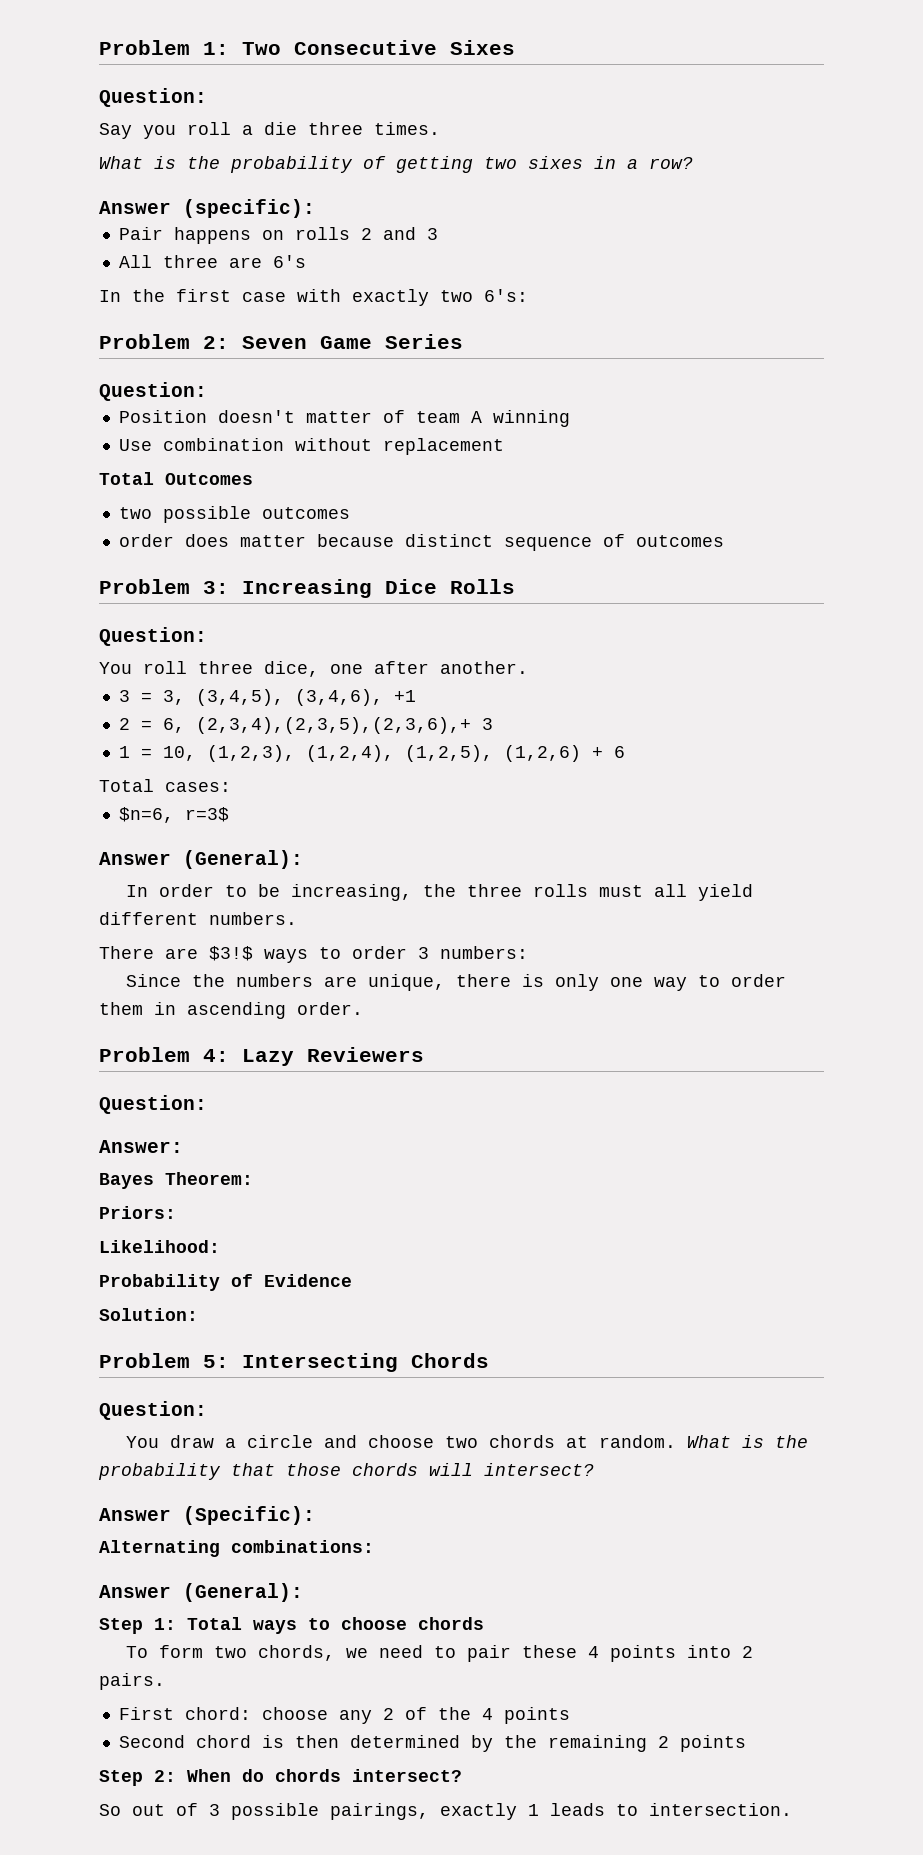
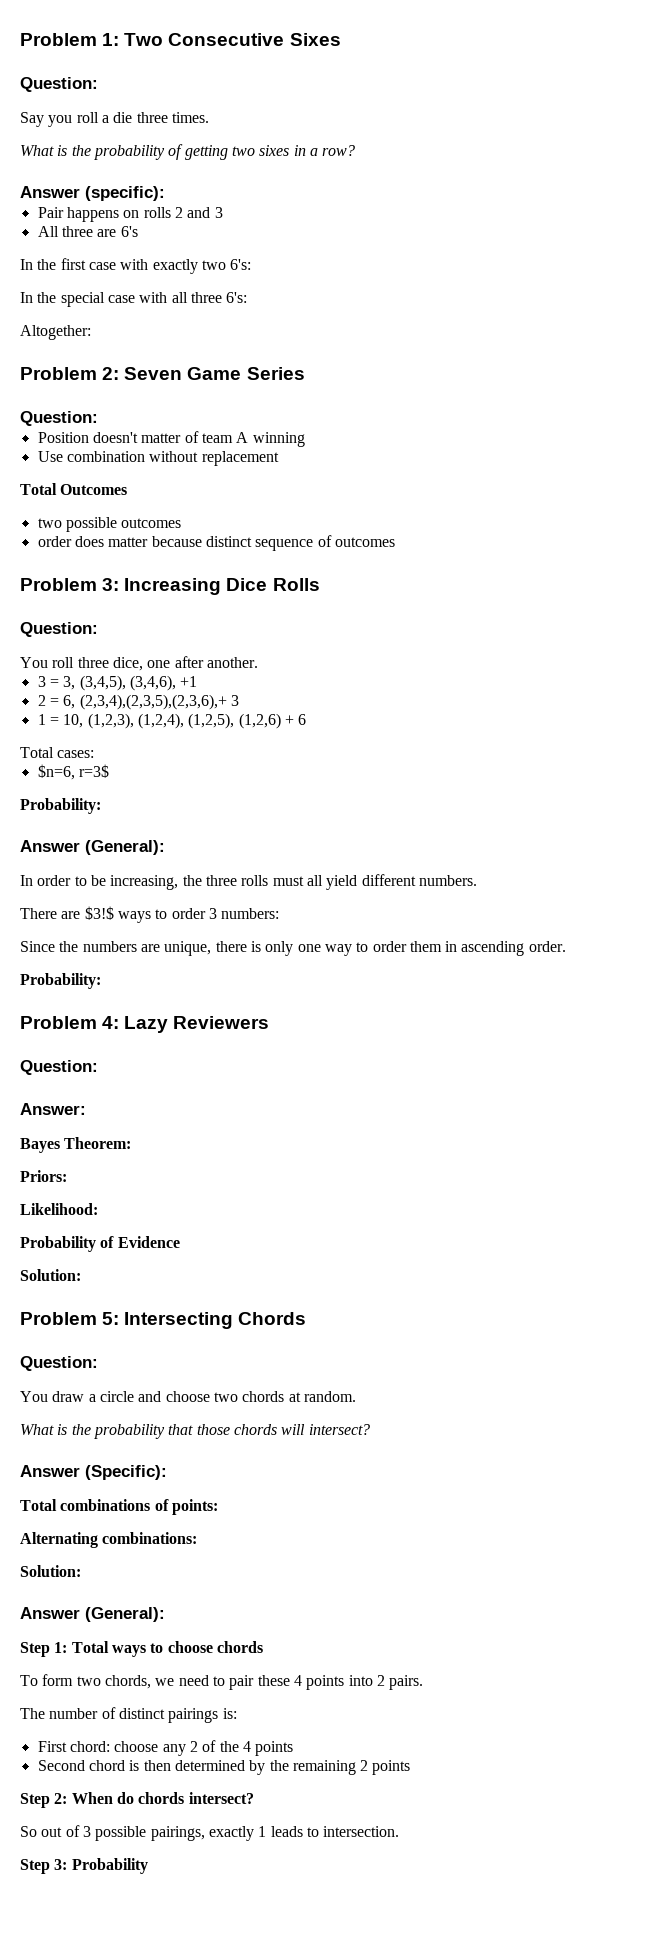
+ In the special case with all three 6's:
+ Altogether:
  $n=6, r=3$
+ Probability:
  Since the numbers are unique, there is only one way to order them in ascending order.
+ Probability:
- You draw a circle and choose two chords at random. What is the probability that those chords will intersect?
+ You draw a circle and choose two chords at random.
+ What is the probability that those chords will intersect?
+ Total combinations of points:
  Alternating combinations:
+ Solution:
+ The number of distinct pairings is:
+ Step 3: Probability

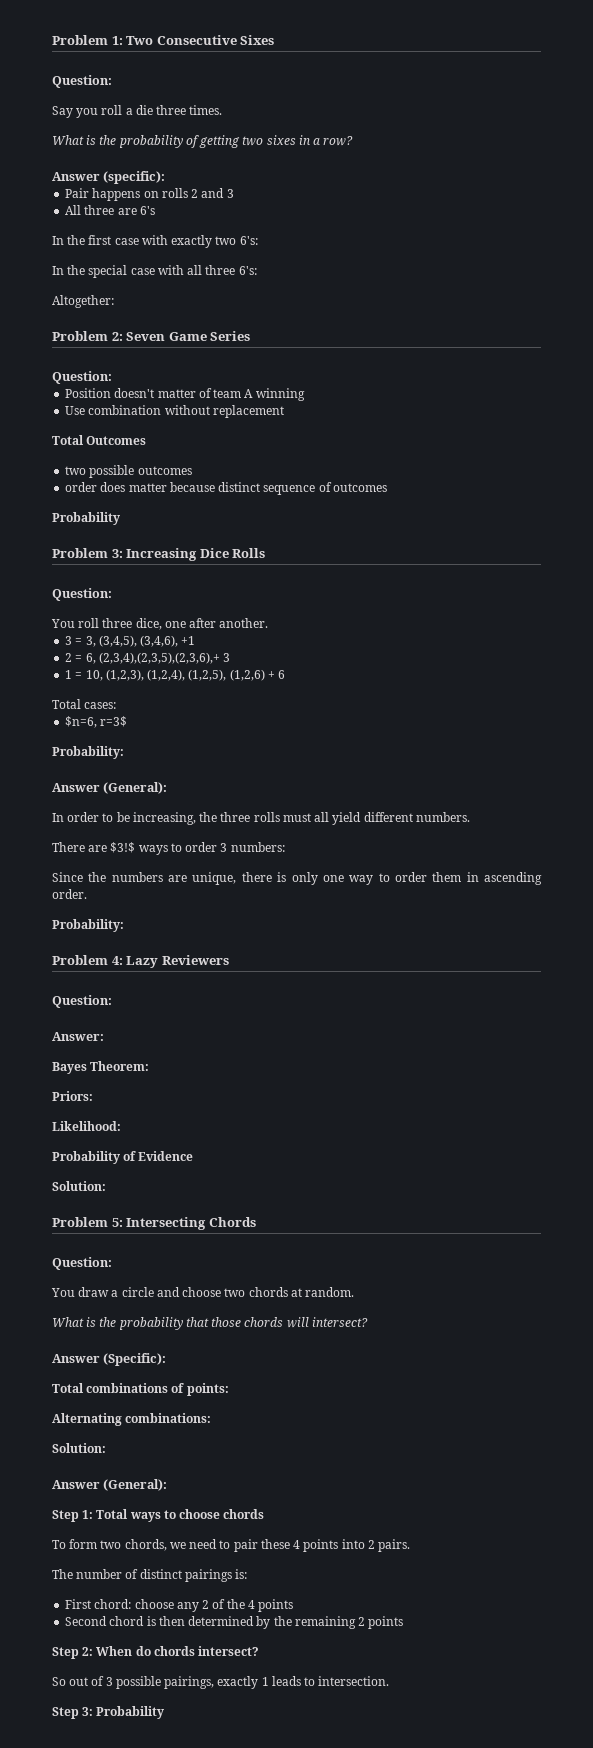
  order does matter because distinct sequence of outcomes
+ Probability

